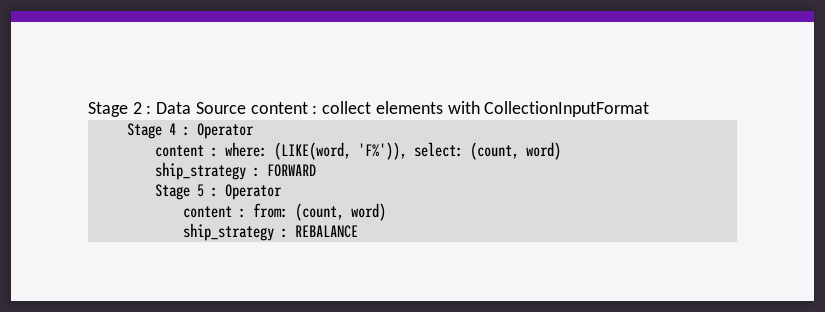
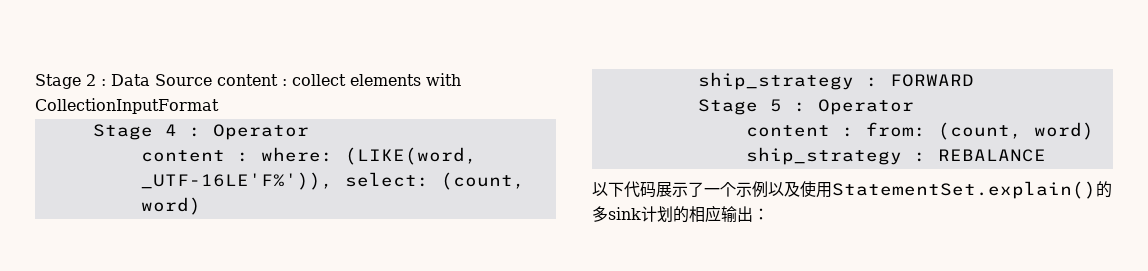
- content : where: (LIKE(word, 'F%')), select: (count, word)
+ content : where: (LIKE(word, _UTF-16LE'F%')), select: (count, word)
+ 以下代码展示了一个示例以及使用StatementSet.explain()的多sink计划的相应输出：

